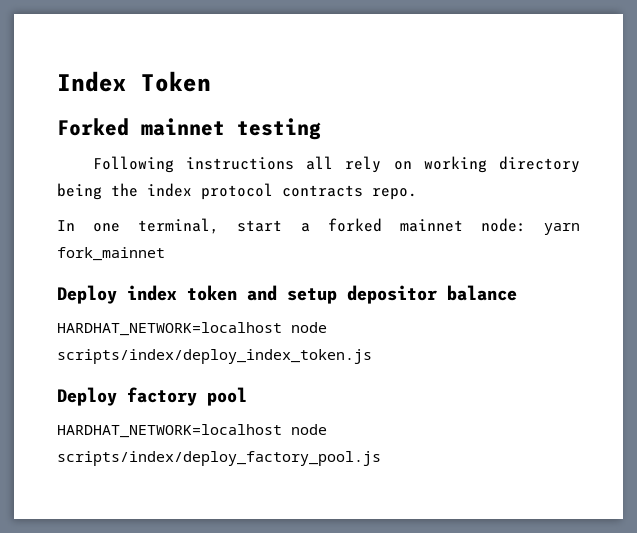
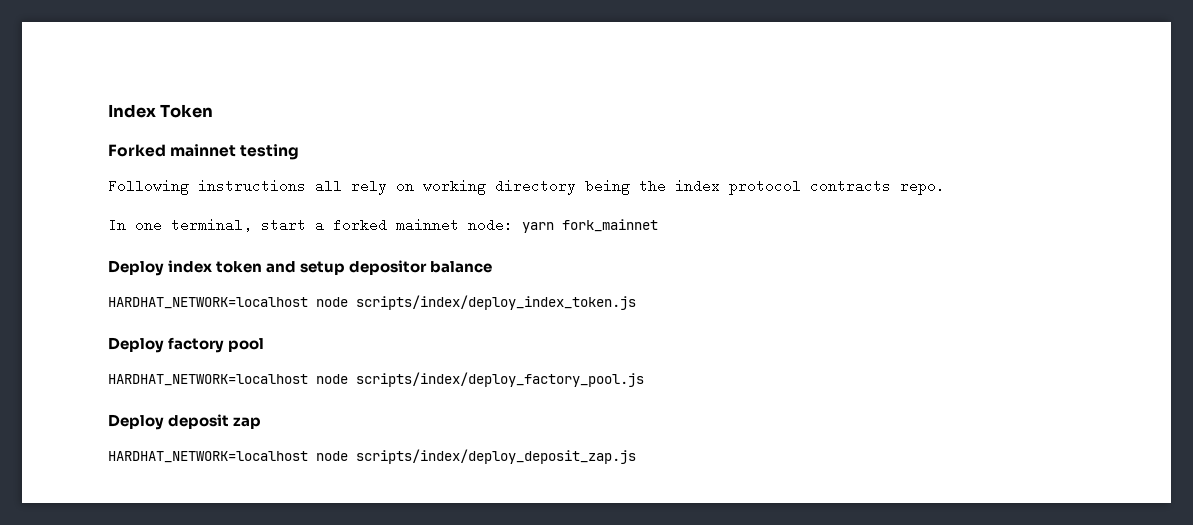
+ Deploy deposit zap
+ HARDHAT_NETWORK=localhost node scripts/index/deploy_deposit_zap.js

